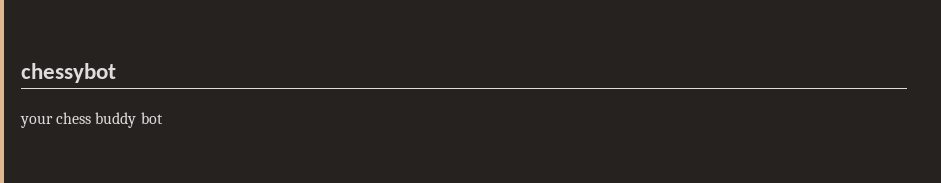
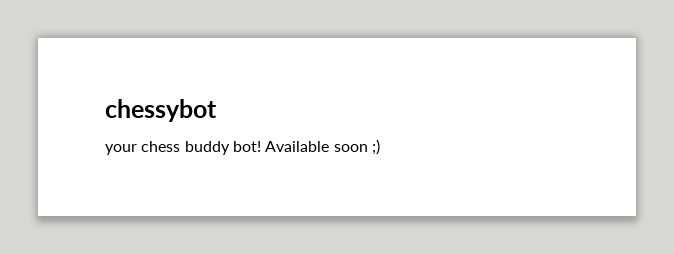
- your chess buddy bot
+ your chess buddy bot! Available soon ;)

